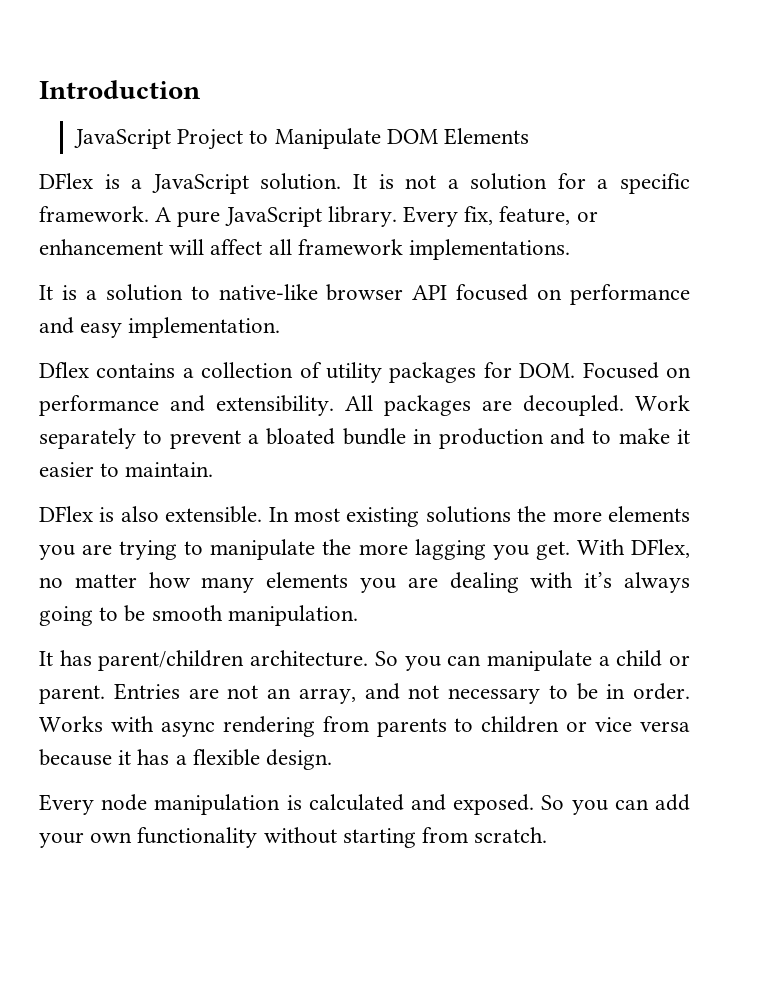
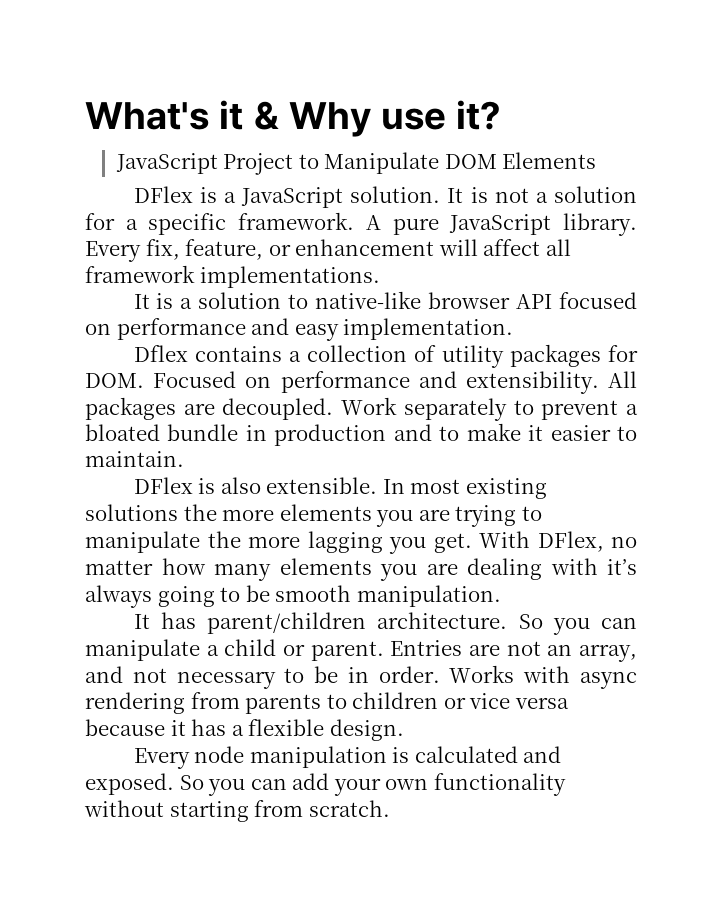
- Introduction
+ What's it & Why use it?

